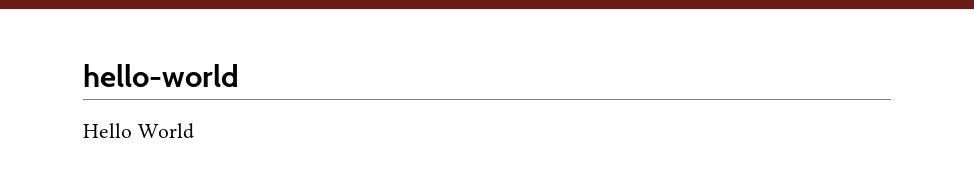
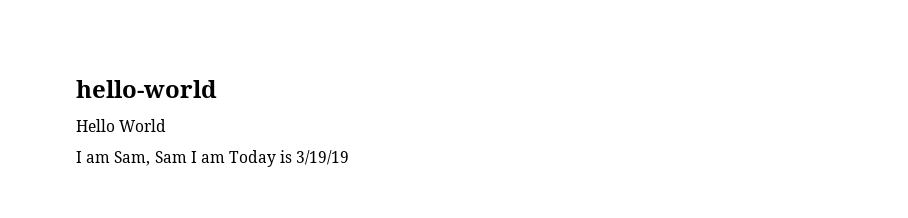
+ I am Sam, Sam I am Today is 3/19/19

